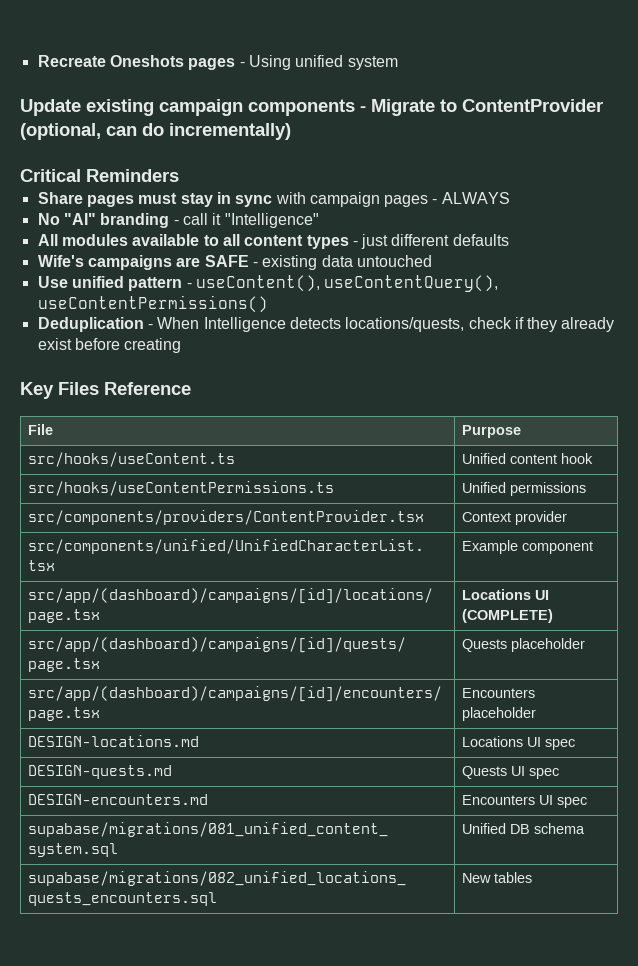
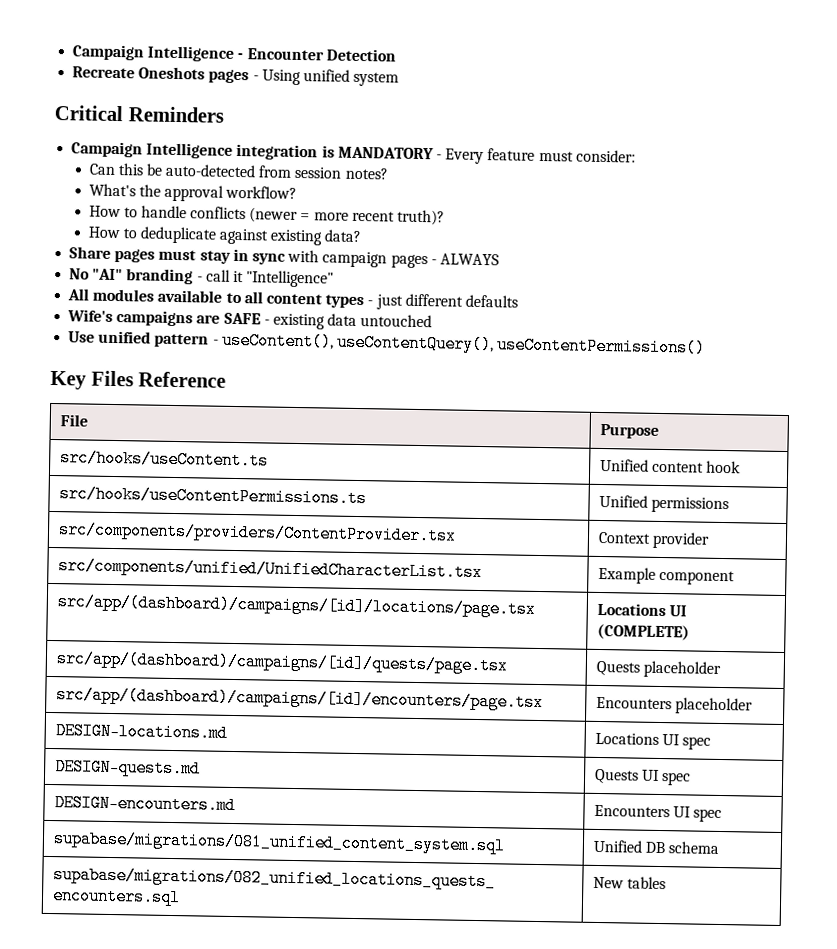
+ Campaign Intelligence - Encounter Detection
- Update existing campaign components - Migrate to ContentProvider (optional, can do incrementally)
  Critical Reminders
+ Campaign Intelligence integration is MANDATORY - Every feature must consider:
+ Can this be auto-detected from session notes?
+ What's the approval workflow?
+ How to handle conflicts (newer = more recent truth)?
+ How to deduplicate against existing data?
- Deduplication - When Intelligence detects locations/quests, check if they already exist before creating

